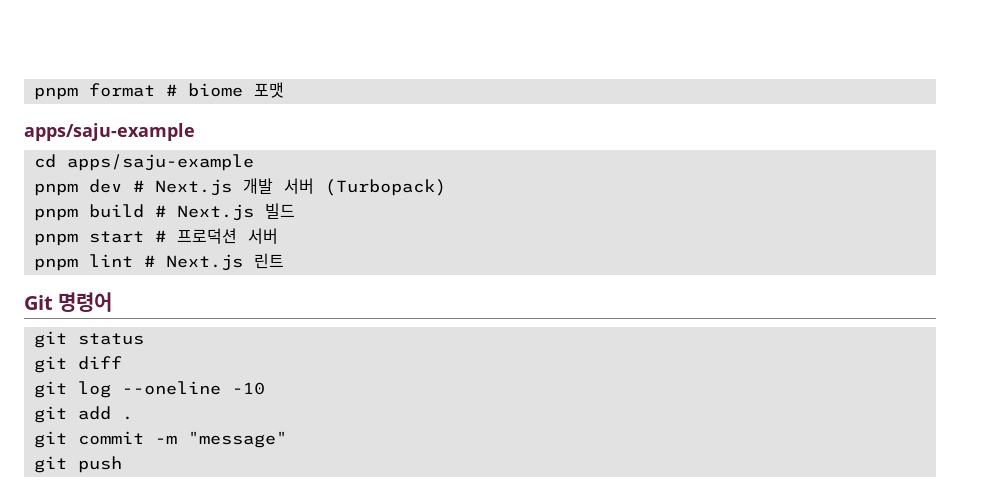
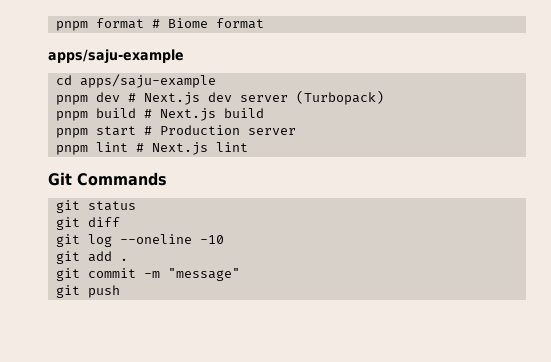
- pnpm format # biome 포맷
+ pnpm format # Biome format
- pnpm dev # Next.js 개발 서버 (Turbopack)
+ pnpm dev # Next.js dev server (Turbopack)
- pnpm build # Next.js 빌드
+ pnpm build # Next.js build
- pnpm start # 프로덕션 서버
+ pnpm start # Production server
- pnpm lint # Next.js 린트
+ pnpm lint # Next.js lint
- Git 명령어
+ Git Commands

